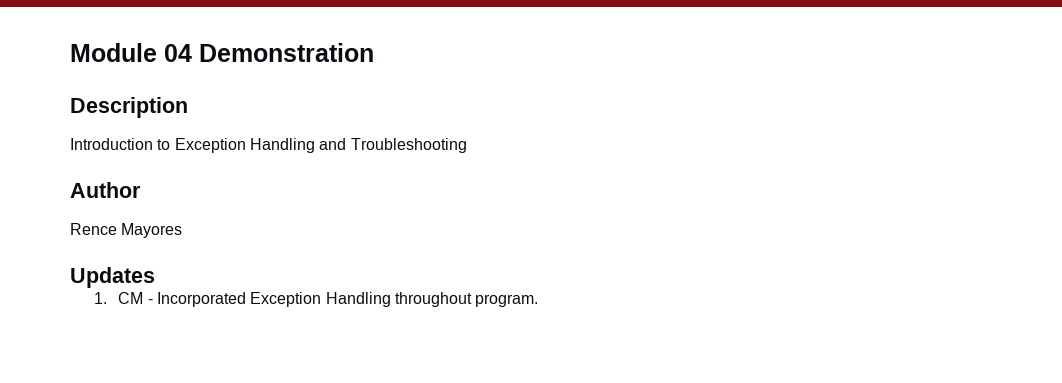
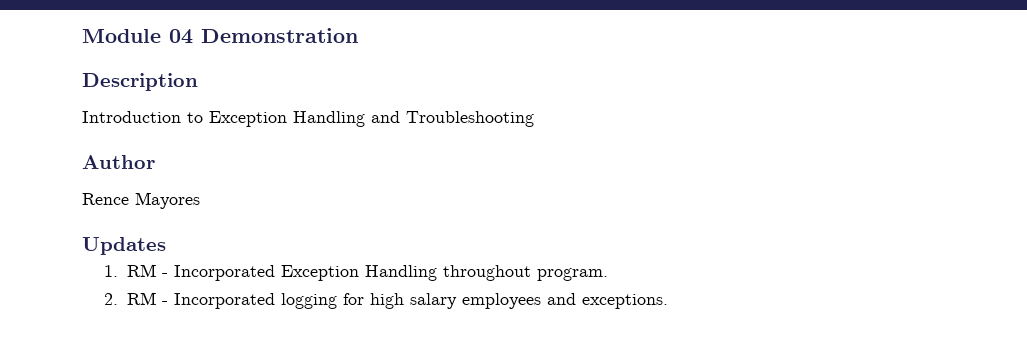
- 1. CM - Incorporated Exception Handling throughout program.
+ 1. RM - Incorporated Exception Handling throughout program.
+ 2. RM - Incorporated logging for high salary employees and exceptions.

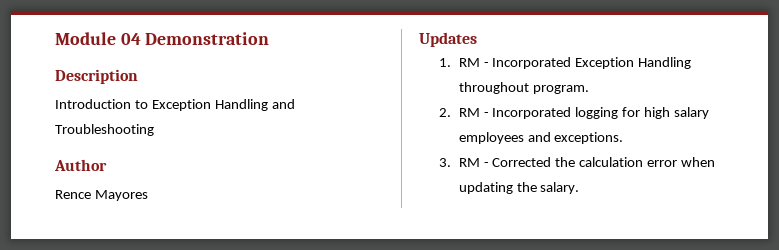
+ 3. RM - Corrected the calculation error when updating the salary.

